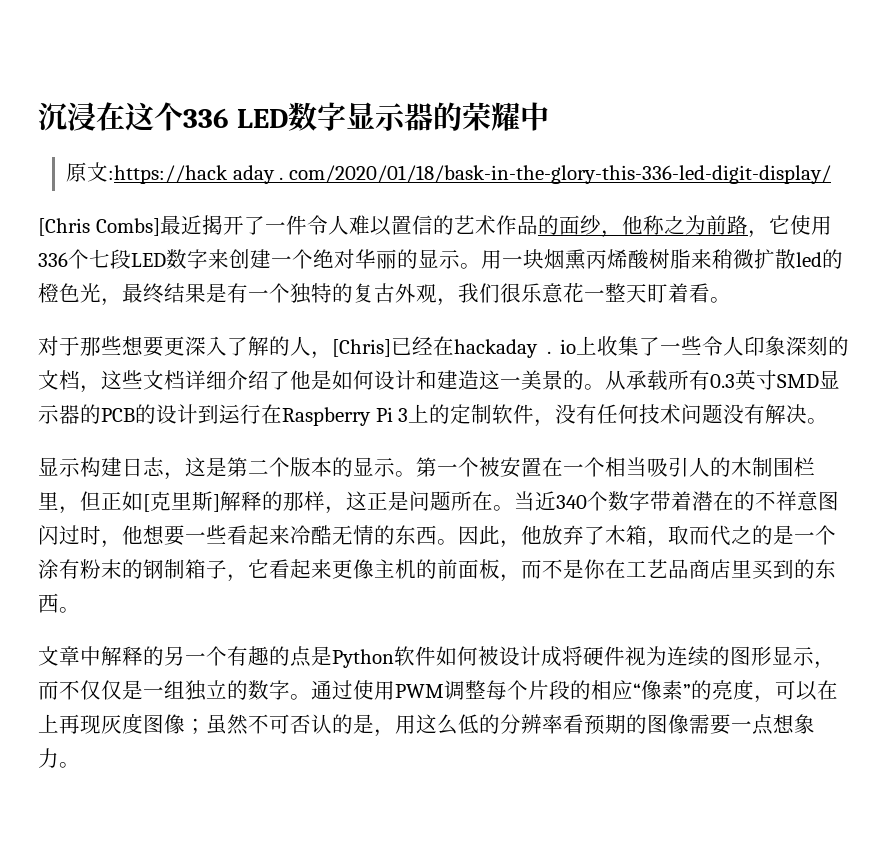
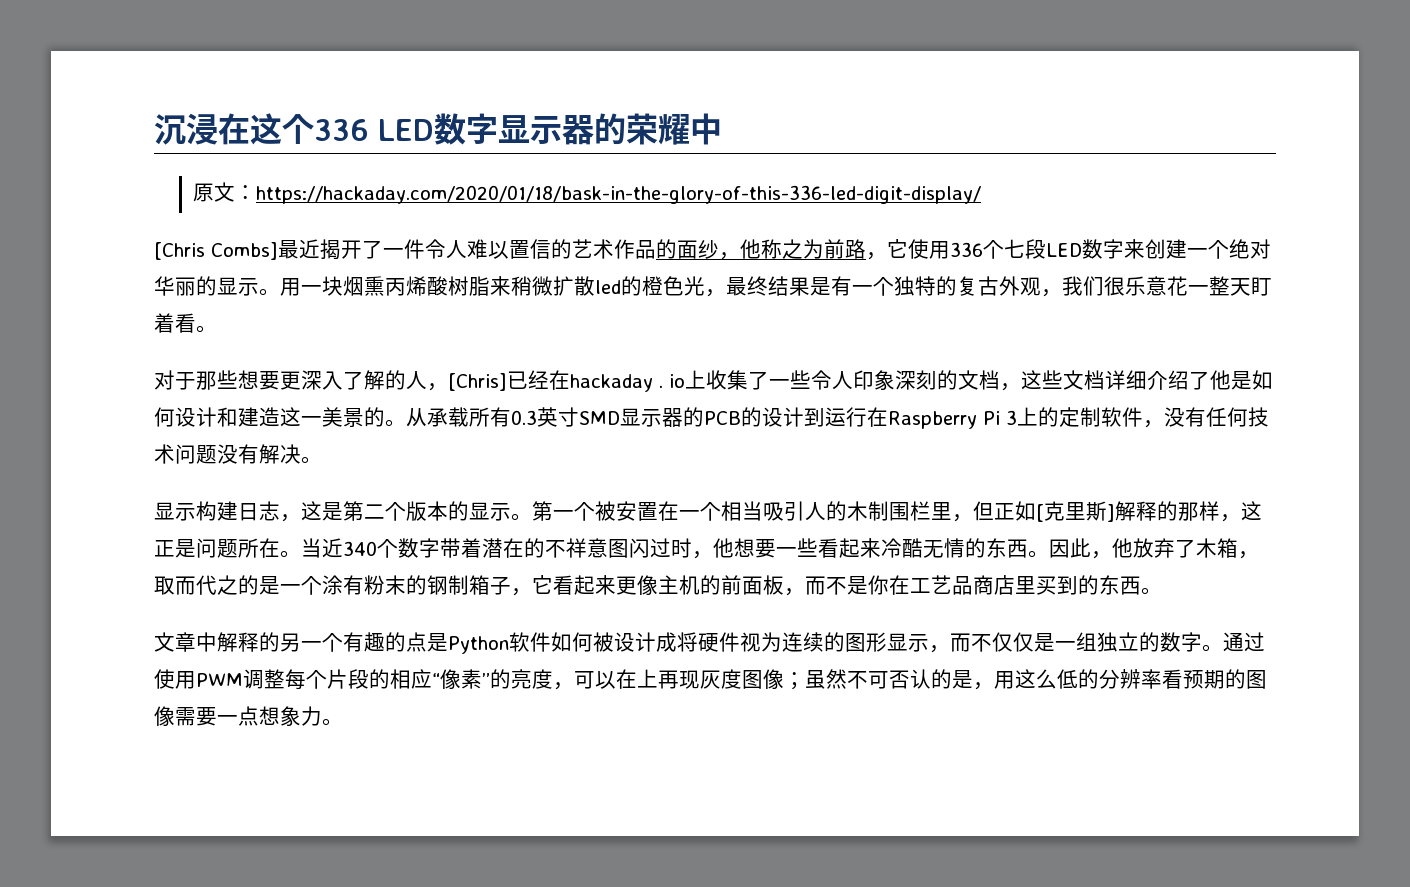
- 原文:https://hack aday . com/2020/01/18/bask-in-the-glory-this-336-led-digit-display/
+ 原文：https://hackaday.com/2020/01/18/bask-in-the-glory-of-this-336-led-digit-display/

